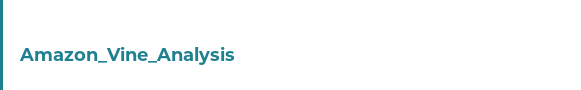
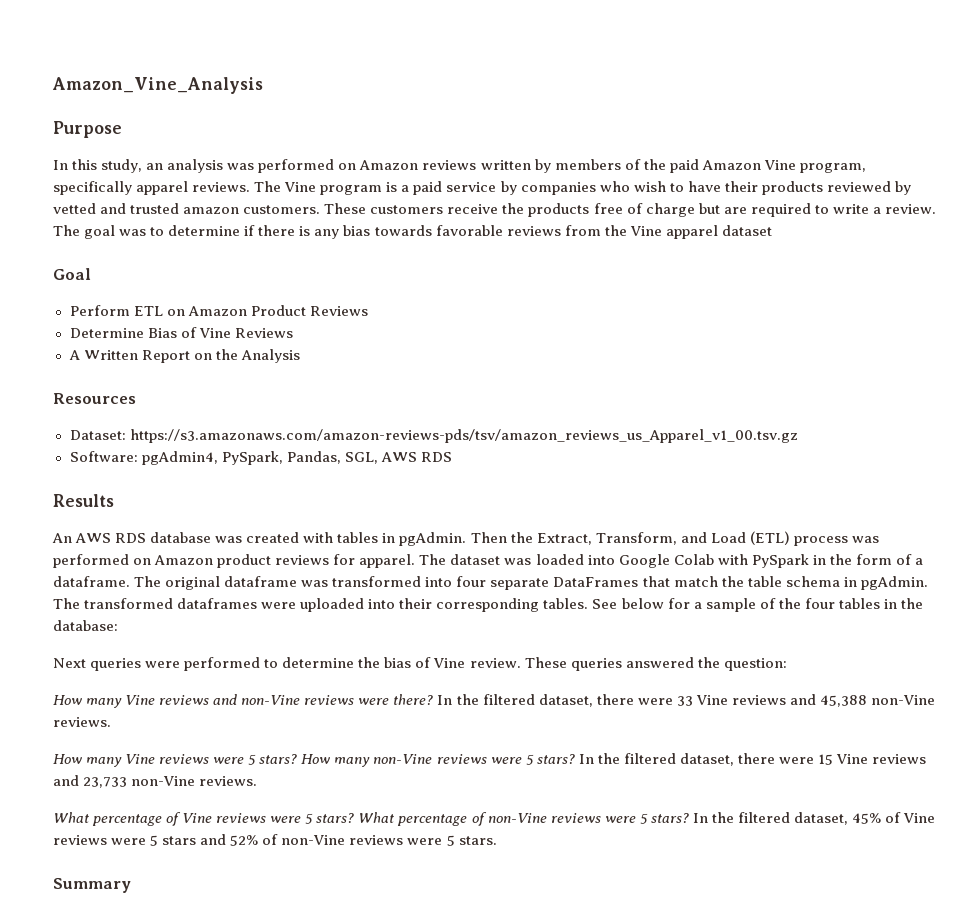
+ Purpose
+ In this study, an analysis was performed on Amazon reviews written by members of the paid Amazon Vine program, specifically apparel reviews. The Vine program is a paid service by companies who wish to have their products reviewed by vetted and trusted amazon customers. These customers receive the products free of charge but are required to write a review. The goal was to determine if there is any bias towards favorable reviews from the Vine apparel dataset
+ Goal
+ Perform ETL on Amazon Product Reviews
+ Determine Bias of Vine Reviews
+ A Written Report on the Analysis
+ Resources
+ Dataset: https://s3.amazonaws.com/amazon-reviews-pds/tsv/amazon_reviews_us_Apparel_v1_00.tsv.gz
+ Software: pgAdmin4, PySpark, Pandas, SGL, AWS RDS
+ Results
+ An AWS RDS database was created with tables in pgAdmin. Then the Extract, Transform, and Load (ETL) process was performed on Amazon product reviews for apparel. The dataset was loaded into Google Colab with PySpark in the form of a dataframe. The original dataframe was transformed into four separate DataFrames that match the table schema in pgAdmin. The transformed dataframes were uploaded into their corresponding tables. See below for a sample of the four tables in the database:
+ Next queries were performed to determine the bias of Vine review. These queries answered the question:
+ How many Vine reviews and non-Vine reviews were there? In the filtered dataset, there were 33 Vine reviews and 45,388 non-Vine reviews.
+ How many Vine reviews were 5 stars? How many non-Vine reviews were 5 stars? In the filtered dataset, there were 15 Vine reviews and 23,733 non-Vine reviews.
+ What percentage of Vine reviews were 5 stars? What percentage of non-Vine reviews were 5 stars? In the filtered dataset, 45% of Vine reviews were 5 stars and 52% of non-Vine reviews were 5 stars.
+ Summary

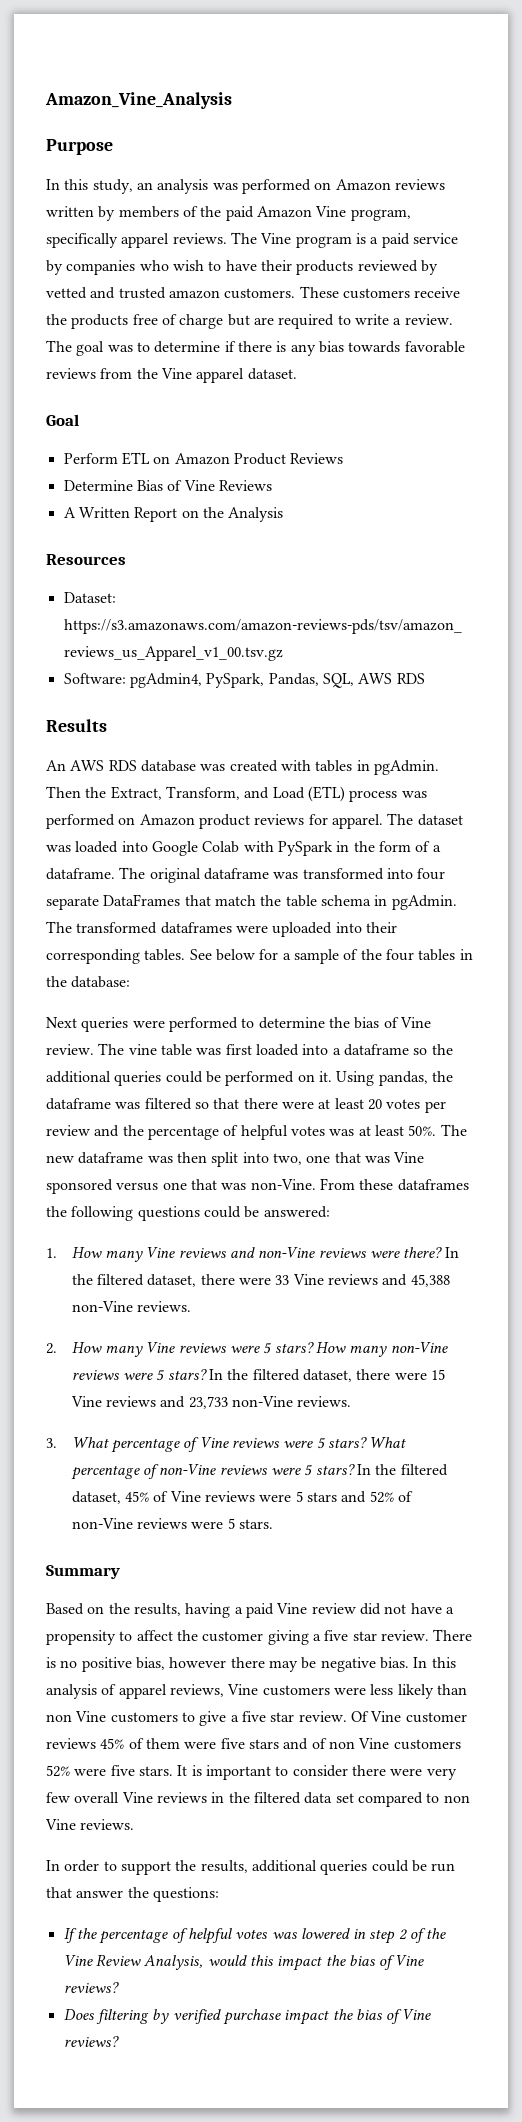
- The goal was to determine if there is any bias towards favorable reviews from the Vine apparel dataset
+ The goal was to determine if there is any bias towards favorable reviews from the Vine apparel dataset.
- Software: pgAdmin4, PySpark, Pandas, SGL, AWS RDS
+ Software: pgAdmin4, PySpark, Pandas, SQL, AWS RDS
- These queries answered the question:
- How many Vine reviews and non-Vine reviews were there?
+ The vine table was first loaded into a dataframe so the additional queries could be performed on it. Using pandas, the dataframe was filtered so that there were at least 20 votes per review and the percentage of helpful votes was at least 50%. The new dataframe was then split into two, one that was Vine sponsored versus one that was non-Vine. From these dataframes the following questions could be answered:
+ 1. How many Vine reviews and non-Vine reviews were there?
- How many Vine reviews were 5 stars?
+ 2. How many Vine reviews were 5 stars?
- What percentage of Vine reviews were 5 stars?
+ 3. What percentage of Vine reviews were 5 stars?
+ Based on the results, having a paid Vine review did not have a propensity to affect the customer giving a five star review. There is no positive bias, however there may be negative bias. In this analysis of apparel reviews, Vine customers were less likely than non Vine customers to give a five star review. Of Vine customer reviews 45% of them were five stars and of non Vine customers 52% were five stars. It is important to consider there were very few overall Vine reviews in the filtered data set compared to non Vine reviews.
+ In order to support the results, additional queries could be run that answer the questions:
+ If the percentage of helpful votes was lowered in step 2 of the Vine Review Analysis, would this impact the bias of Vine reviews?
+ Does filtering by verified purchase impact the bias of Vine reviews?

